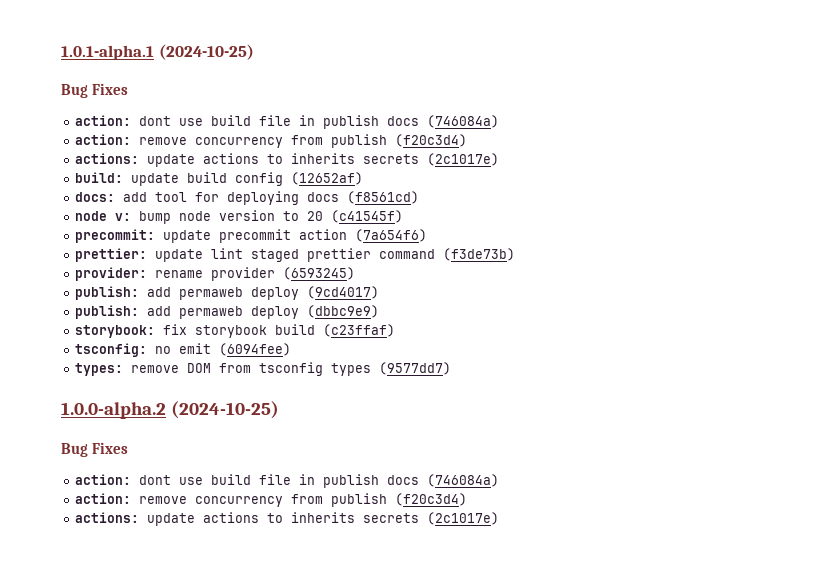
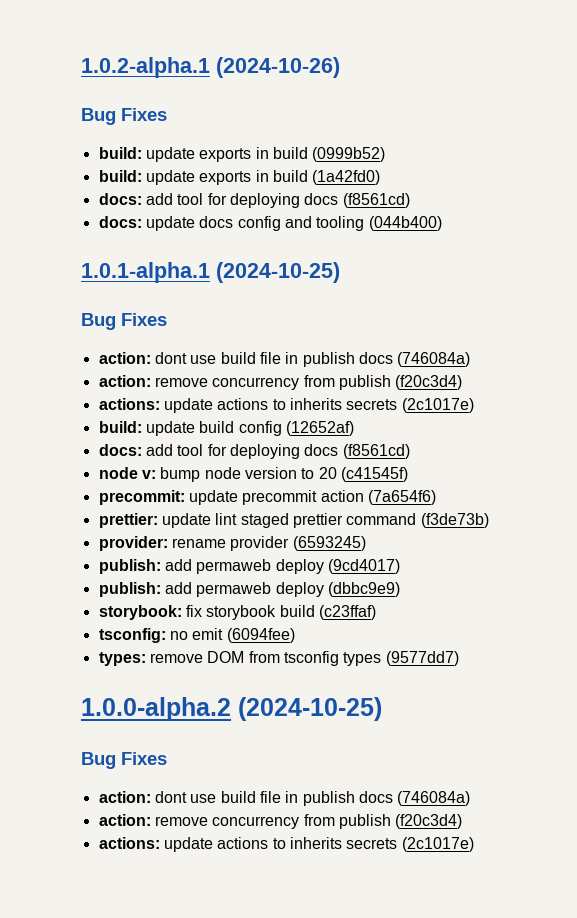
+ 1.0.2-alpha.1 (2024-10-26)
+ Bug Fixes
+ build: update exports in build (0999b52)
+ build: update exports in build (1a42fd0)
+ docs: add tool for deploying docs (f8561cd)
+ docs: update docs config and tooling (044b400)

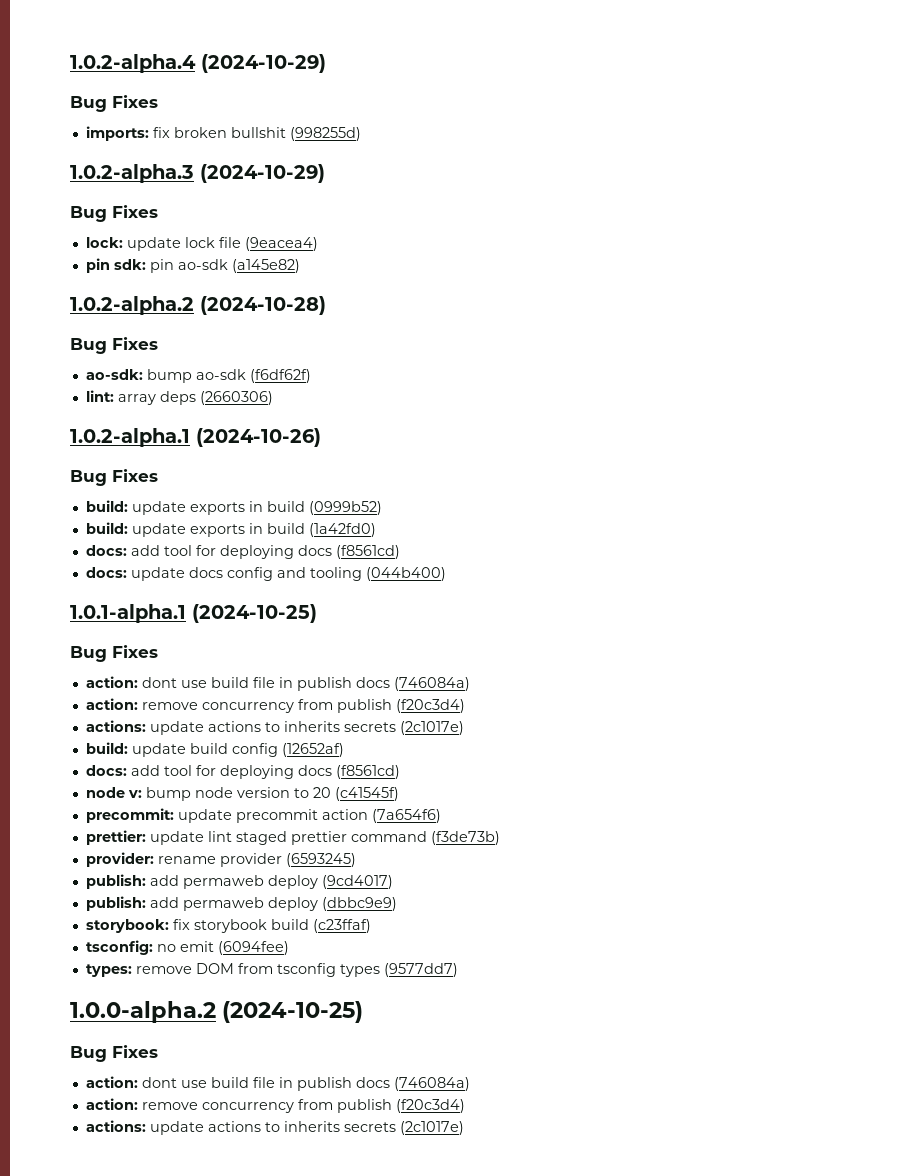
+ 1.0.2-alpha.4 (2024-10-29)
+ Bug Fixes
+ imports: fix broken bullshit (998255d)
+ 1.0.2-alpha.3 (2024-10-29)
+ Bug Fixes
+ lock: update lock file (9eacea4)
+ pin sdk: pin ao-sdk (a145e82)
+ 1.0.2-alpha.2 (2024-10-28)
+ Bug Fixes
+ ao-sdk: bump ao-sdk (f6df62f)
+ lint: array deps (2660306)

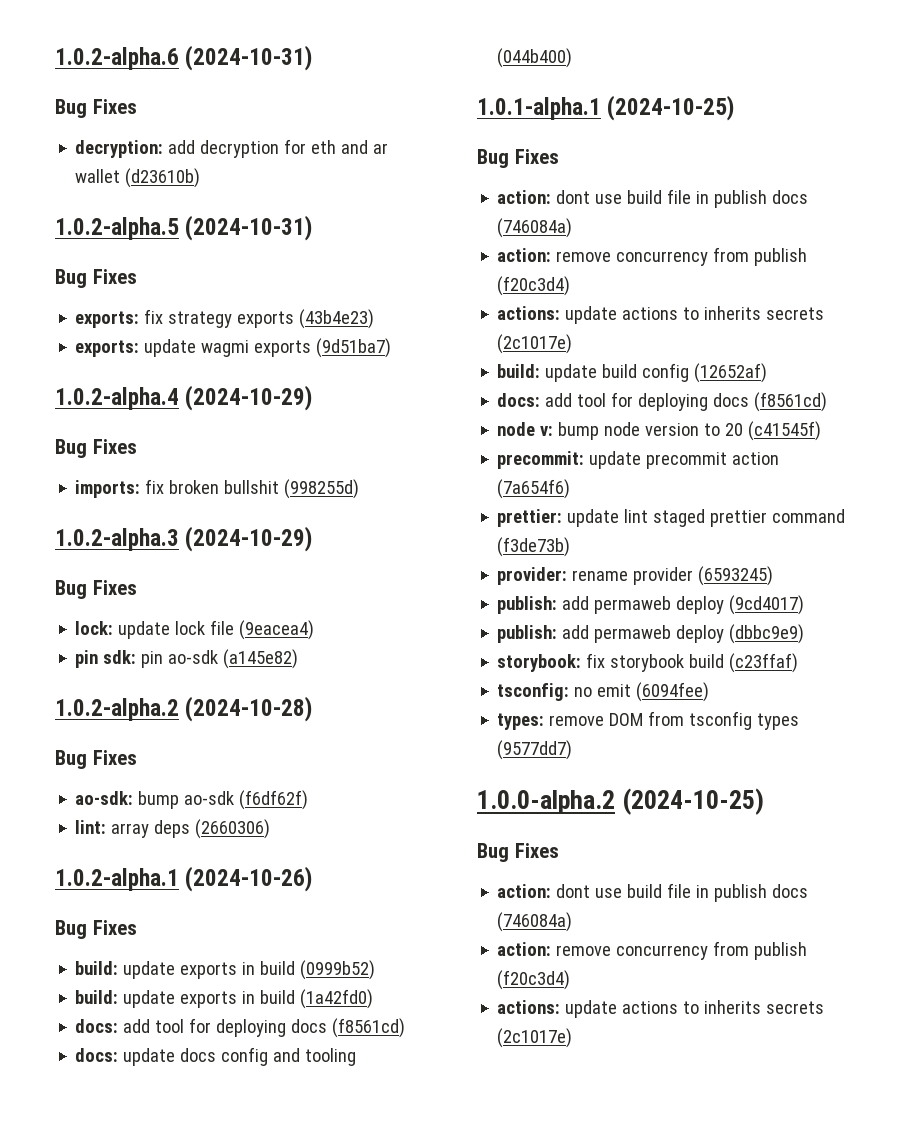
+ 1.0.2-alpha.6 (2024-10-31)
+ Bug Fixes
+ decryption: add decryption for eth and ar wallet (d23610b)
+ 1.0.2-alpha.5 (2024-10-31)
+ Bug Fixes
+ exports: fix strategy exports (43b4e23)
+ exports: update wagmi exports (9d51ba7)

